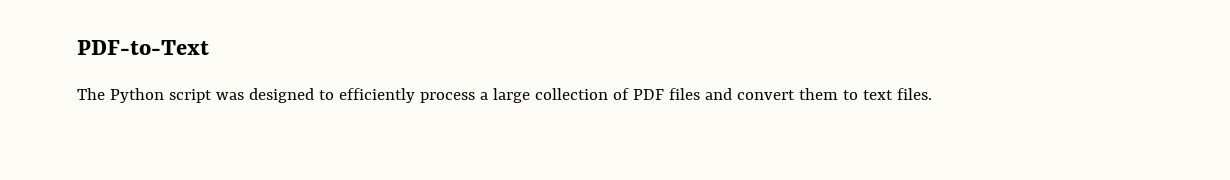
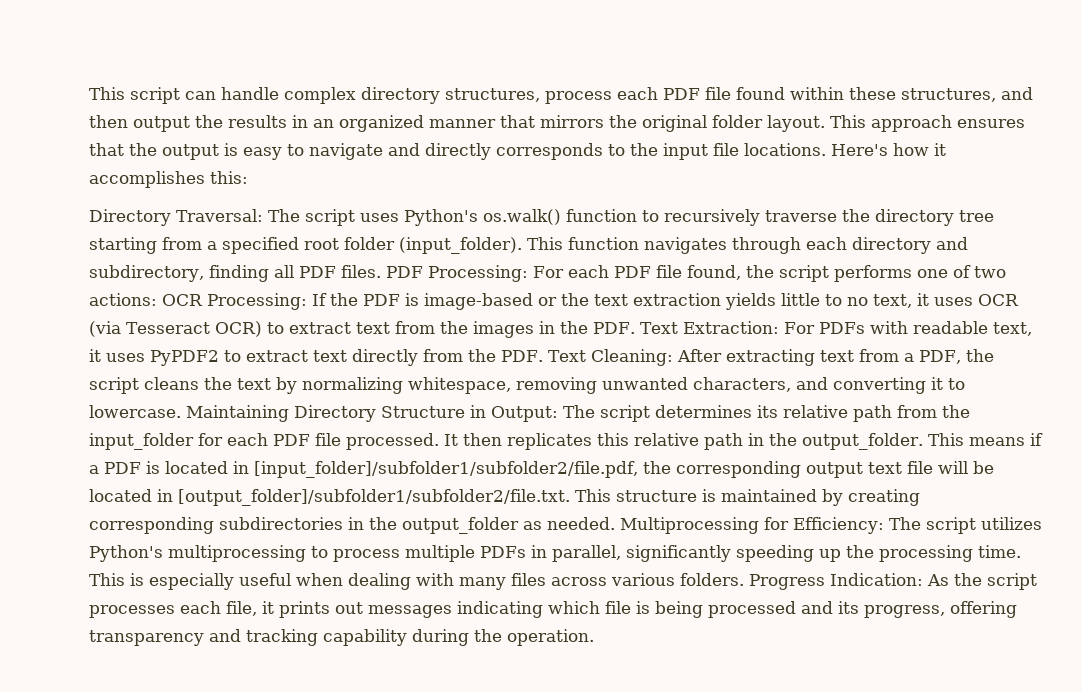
- PDF-to-Text
- The Python script was designed to efficiently process a large collection of PDF files and convert them to text files.
+ This script can handle complex directory structures, process each PDF file found within these structures, and then output the results in an organized manner that mirrors the original folder layout. This approach ensures that the output is easy to navigate and directly corresponds to the input file locations. Here's how it accomplishes this:
+ Directory Traversal: The script uses Python's os.walk() function to recursively traverse the directory tree starting from a specified root folder (input_folder). This function navigates through each directory and subdirectory, finding all PDF files. PDF Processing: For each PDF file found, the script performs one of two actions: OCR Processing: If the PDF is image-based or the text extraction yields little to no text, it uses OCR (via Tesseract OCR) to extract text from the images in the PDF. Text Extraction: For PDFs with readable text, it uses PyPDF2 to extract text directly from the PDF. Text Cleaning: After extracting text from a PDF, the script cleans the text by normalizing whitespace, removing unwanted characters, and converting it to lowercase. Maintaining Directory Structure in Output: The script determines its relative path from the input_folder for each PDF file processed. It then replicates this relative path in the output_folder. This means if a PDF is located in [input_folder]/subfolder1/subfolder2/file.pdf, the corresponding output text file will be located in [output_folder]/subfolder1/subfolder2/file.txt. This structure is maintained by creating corresponding subdirectories in the output_folder as needed. Multiprocessing for Efficiency: The script utilizes Python's multiprocessing to process multiple PDFs in parallel, significantly speeding up the processing time. This is especially useful when dealing with many files across various folders. Progress Indication: As the script processes each file, it prints out messages indicating which file is being processed and its progress, offering transparency and tracking capability during the operation.

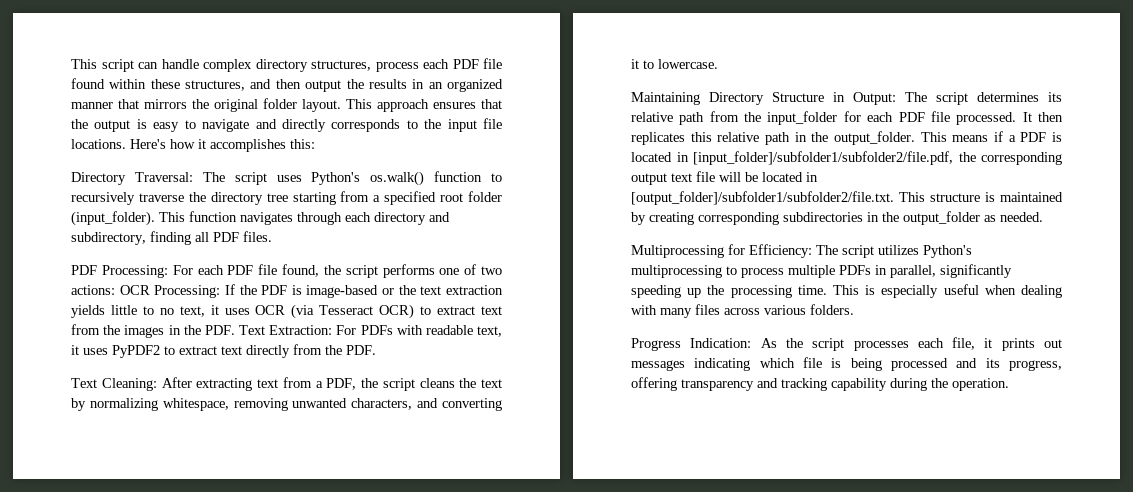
- This function navigates through each directory and subdirectory, finding all PDF files. PDF Processing:
+ This function navigates through each directory and subdirectory, finding all PDF files.
+ PDF Processing:
- For PDFs with readable text, it uses PyPDF2 to extract text directly from the PDF. Text Cleaning:
+ For PDFs with readable text, it uses PyPDF2 to extract text directly from the PDF.
+ Text Cleaning:
- After extracting text from a PDF, the script cleans the text by normalizing whitespace, removing unwanted characters, and converting it to lowercase. Maintaining Directory Structure in Output:
+ After extracting text from a PDF, the script cleans the text by normalizing whitespace, removing unwanted characters, and converting it to lowercase.
+ Maintaining Directory Structure in Output:
- This means if a PDF is located in [input_folder]/subfolder1/subfolder2/file.pdf, the corresponding output text file will be located in [output_folder]/subfolder1/subfolder2/file.txt. This structure is maintained by creating corresponding subdirectories in the output_folder as needed. Multiprocessing for Efficiency: The script utilizes Python's multiprocessing to process multiple PDFs in parallel, significantly speeding up the processing time.
+ This means if a PDF is located in [input_folder]/subfolder1/subfolder2/file.pdf, the corresponding output text file will be located in [output_folder]/subfolder1/subfolder2/file.txt. This structure is maintained by creating corresponding subdirectories in the output_folder as needed.
+ Multiprocessing for Efficiency: The script utilizes Python's multiprocessing to process multiple PDFs in parallel, significantly speeding up the processing time.
- This is especially useful when dealing with many files across various folders. Progress Indication: As the script processes each file, it prints out messages indicating which file is being processed and its progress, offering transparency and tracking capability during the operation.
+ This is especially useful when dealing with many files across various folders.
+ Progress Indication: As the script processes each file, it prints out messages indicating which file is being processed and its progress, offering transparency and tracking capability during the operation.

